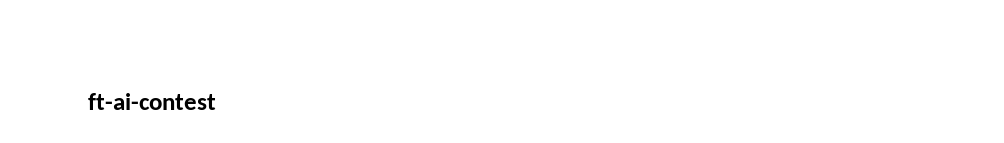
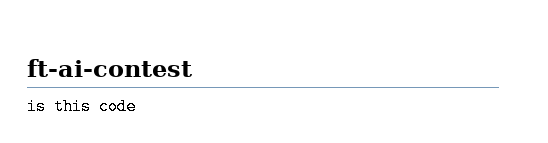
+ is this code

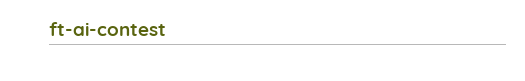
- is this code

